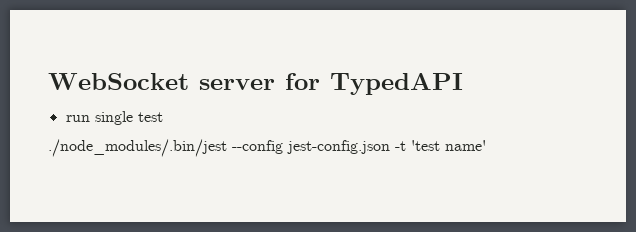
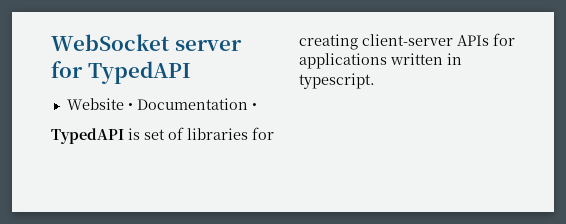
- run single test
- ./node_modules/.bin/jest --config jest-config.json -t 'test name'
+ Website • Documentation •
+ TypedAPI is set of libraries for creating client-server APIs for applications written in typescript.

